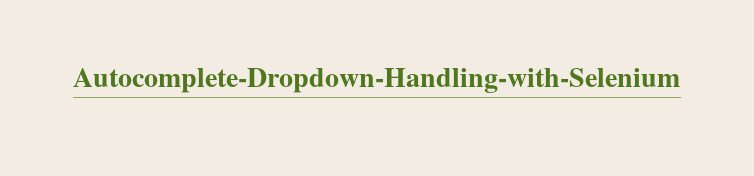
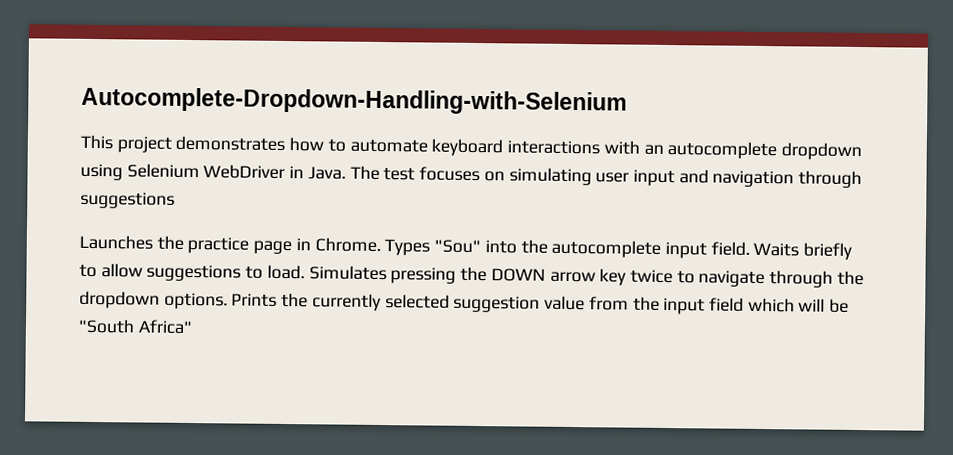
+ This project demonstrates how to automate keyboard interactions with an autocomplete dropdown using Selenium WebDriver in Java. The test focuses on simulating user input and navigation through suggestions
+ Launches the practice page in Chrome. Types "Sou" into the autocomplete input field. Waits briefly to allow suggestions to load. Simulates pressing the DOWN arrow key twice to navigate through the dropdown options. Prints the currently selected suggestion value from the input field which will be "South Africa"

